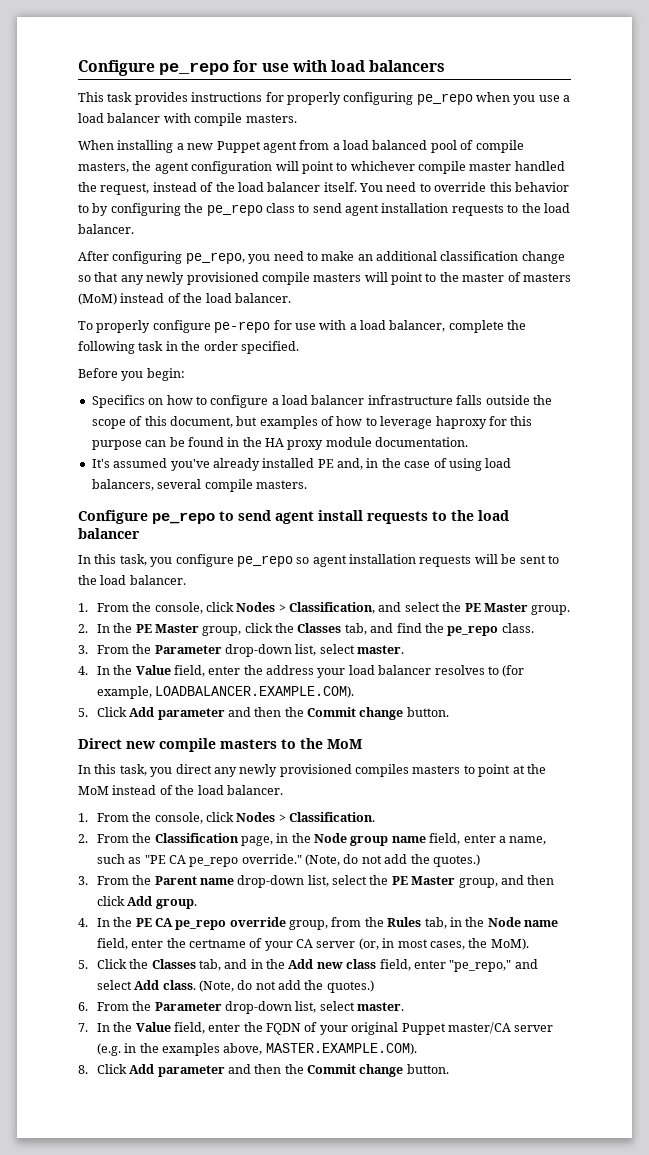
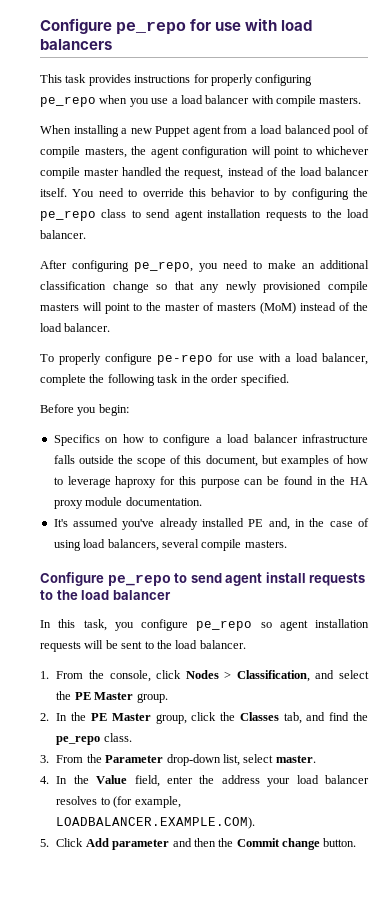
- Direct new compile masters to the MoM
- In this task, you direct any newly provisioned compiles masters to point at the MoM instead of the load balancer.
- 1. From the console, click Nodes > Classification.
- 2. From the Classification page, in the Node group name field, enter a name, such as "PE CA pe_repo override." (Note, do not add the quotes.)
- 3. From the Parent name drop-down list, select the PE Master group, and then click Add group.
- 4. In the PE CA pe_repo override group, from the Rules tab, in the Node name field, enter the certname of your CA server (or, in most cases, the MoM).
- 5. Click the Classes tab, and in the Add new class field, enter "pe_repo," and select Add class. (Note, do not add the quotes.)
- 6. From the Parameter drop-down list, select master.
- 7. In the Value field, enter the FQDN of your original Puppet master/CA server (e.g. in the examples above, MASTER.EXAMPLE.COM).
- 8. Click Add parameter and then the Commit change button.

